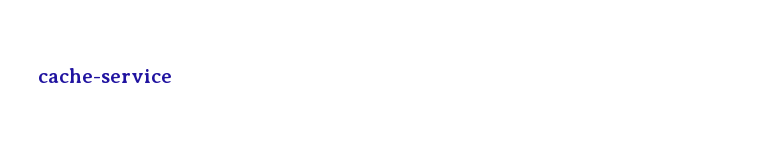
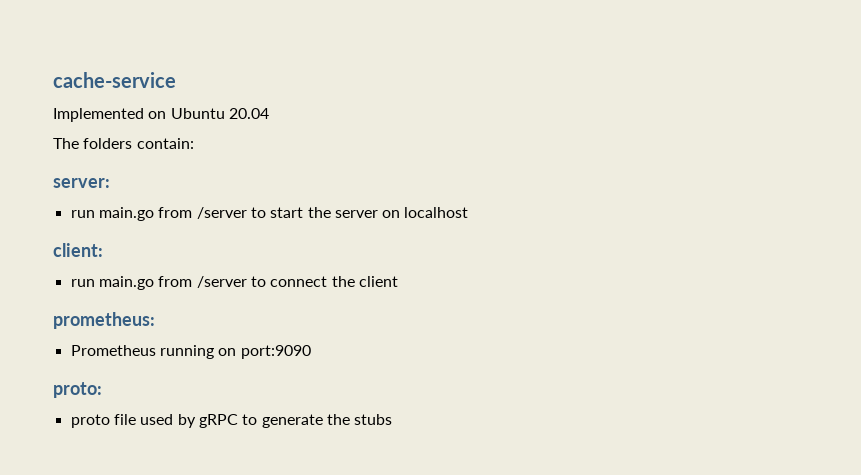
+ Implemented on Ubuntu 20.04
+ The folders contain:
+ server:
+ run main.go from /server to start the server on localhost
+ client:
+ run main.go from /server to connect the client
+ prometheus:
+ Prometheus running on port:9090
+ proto:
+ proto file used by gRPC to generate the stubs

